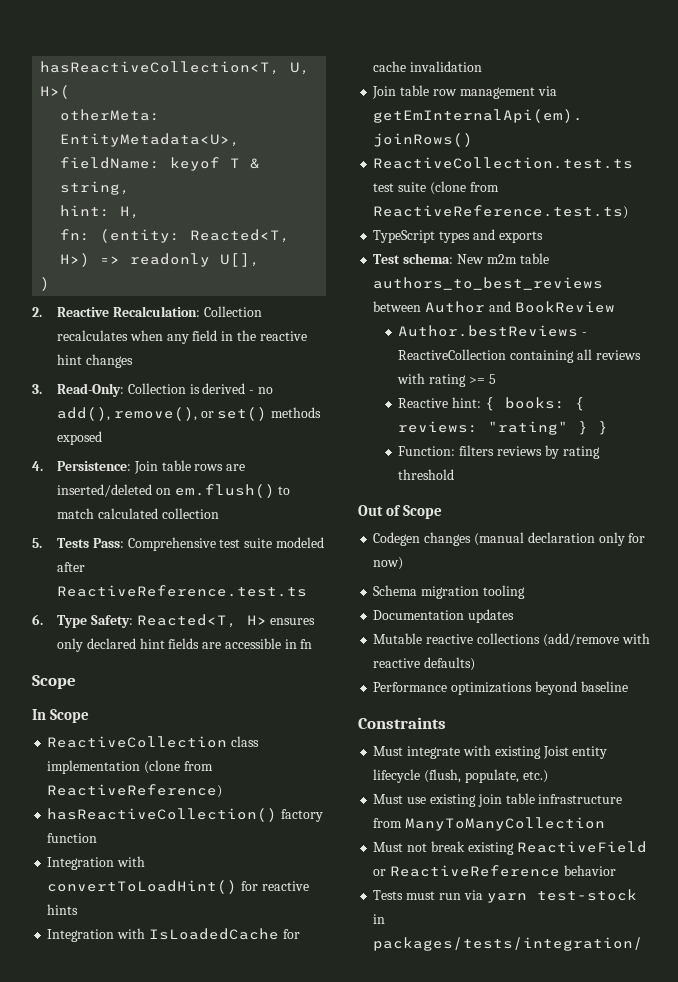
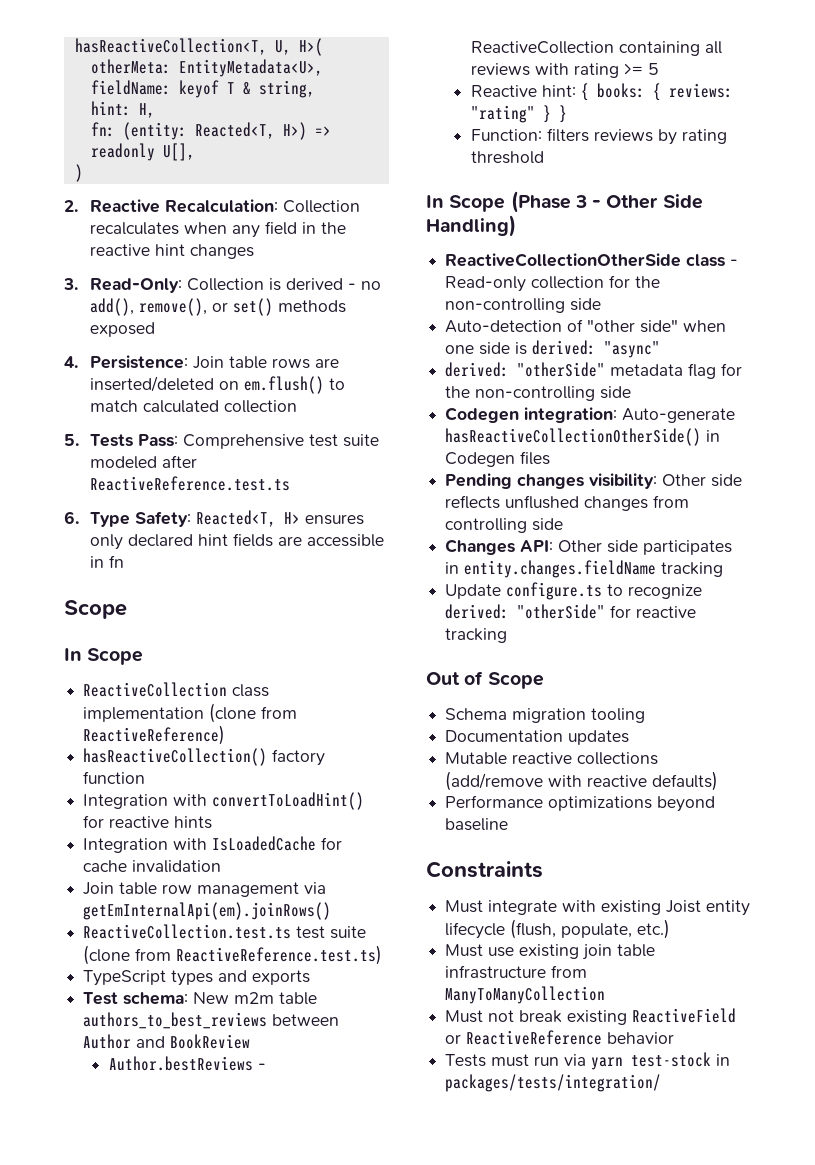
+ In Scope (Phase 3 - Other Side Handling)
+ ReactiveCollectionOtherSide class - Read-only collection for the non-controlling side
+ Auto-detection of "other side" when one side is derived: "async"
+ derived: "otherSide" metadata flag for the non-controlling side
+ Codegen integration: Auto-generate hasReactiveCollectionOtherSide() in Codegen files
+ Pending changes visibility: Other side reflects unflushed changes from controlling side
+ Changes API: Other side participates in entity.changes.fieldName tracking
+ Update configure.ts to recognize derived: "otherSide" for reactive tracking
  Out of Scope
- Codegen changes (manual declaration only for now)

